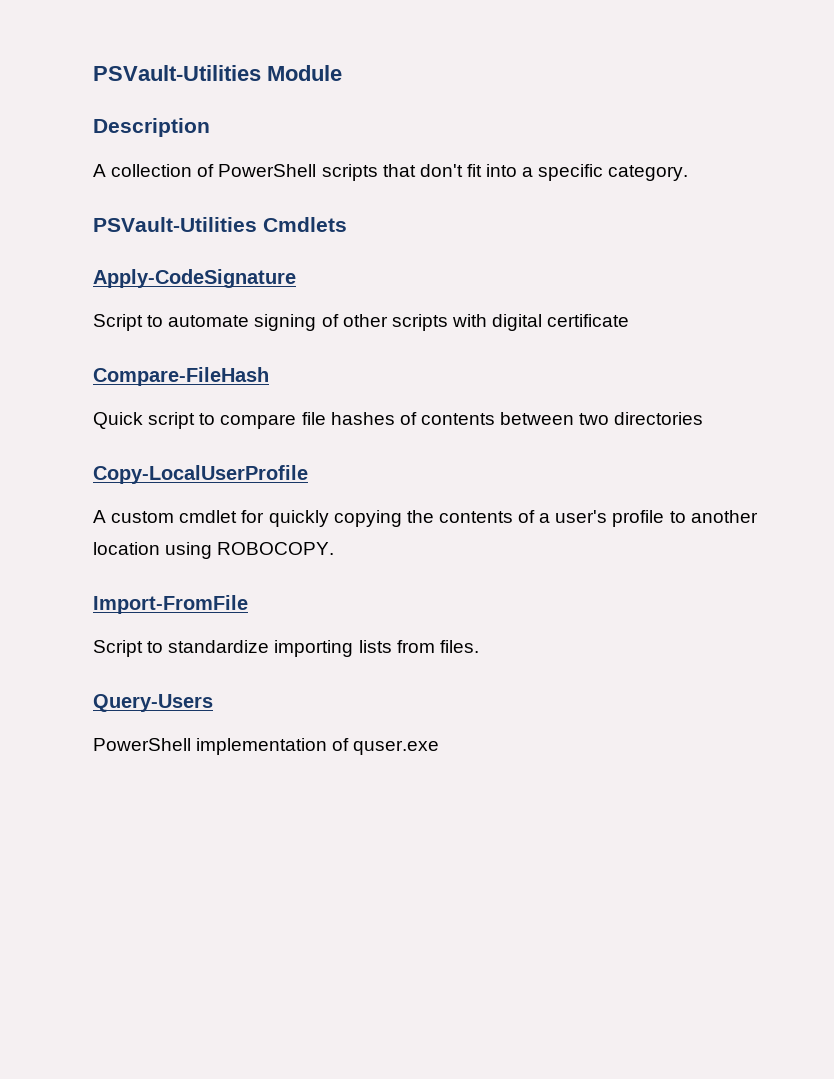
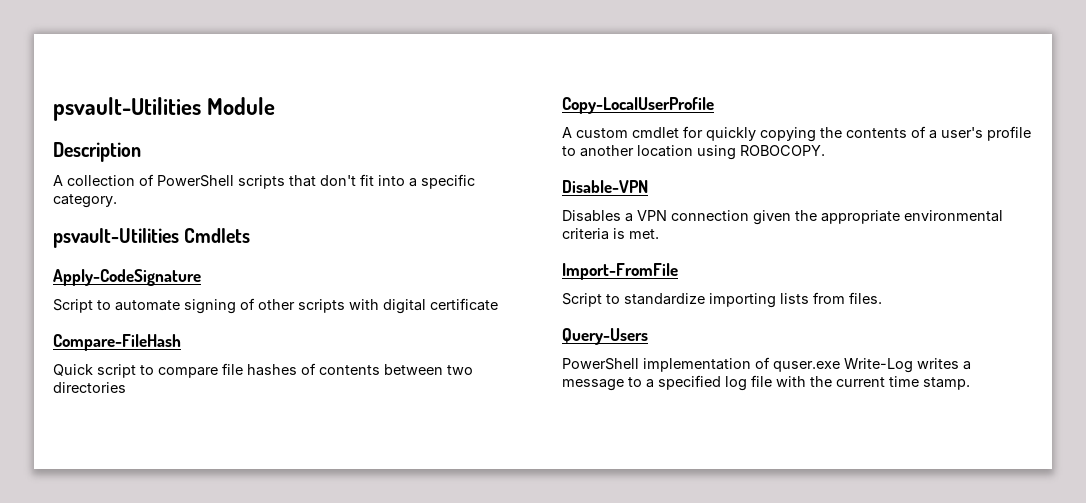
- PSVault-Utilities Module
+ psvault-Utilities Module
- PSVault-Utilities Cmdlets
+ psvault-Utilities Cmdlets
+ Disable-VPN
+ Disables a VPN connection given the appropriate environmental criteria is met.
- PowerShell implementation of quser.exe
+ PowerShell implementation of quser.exe Write-Log writes a message to a specified log file with the current time stamp.

